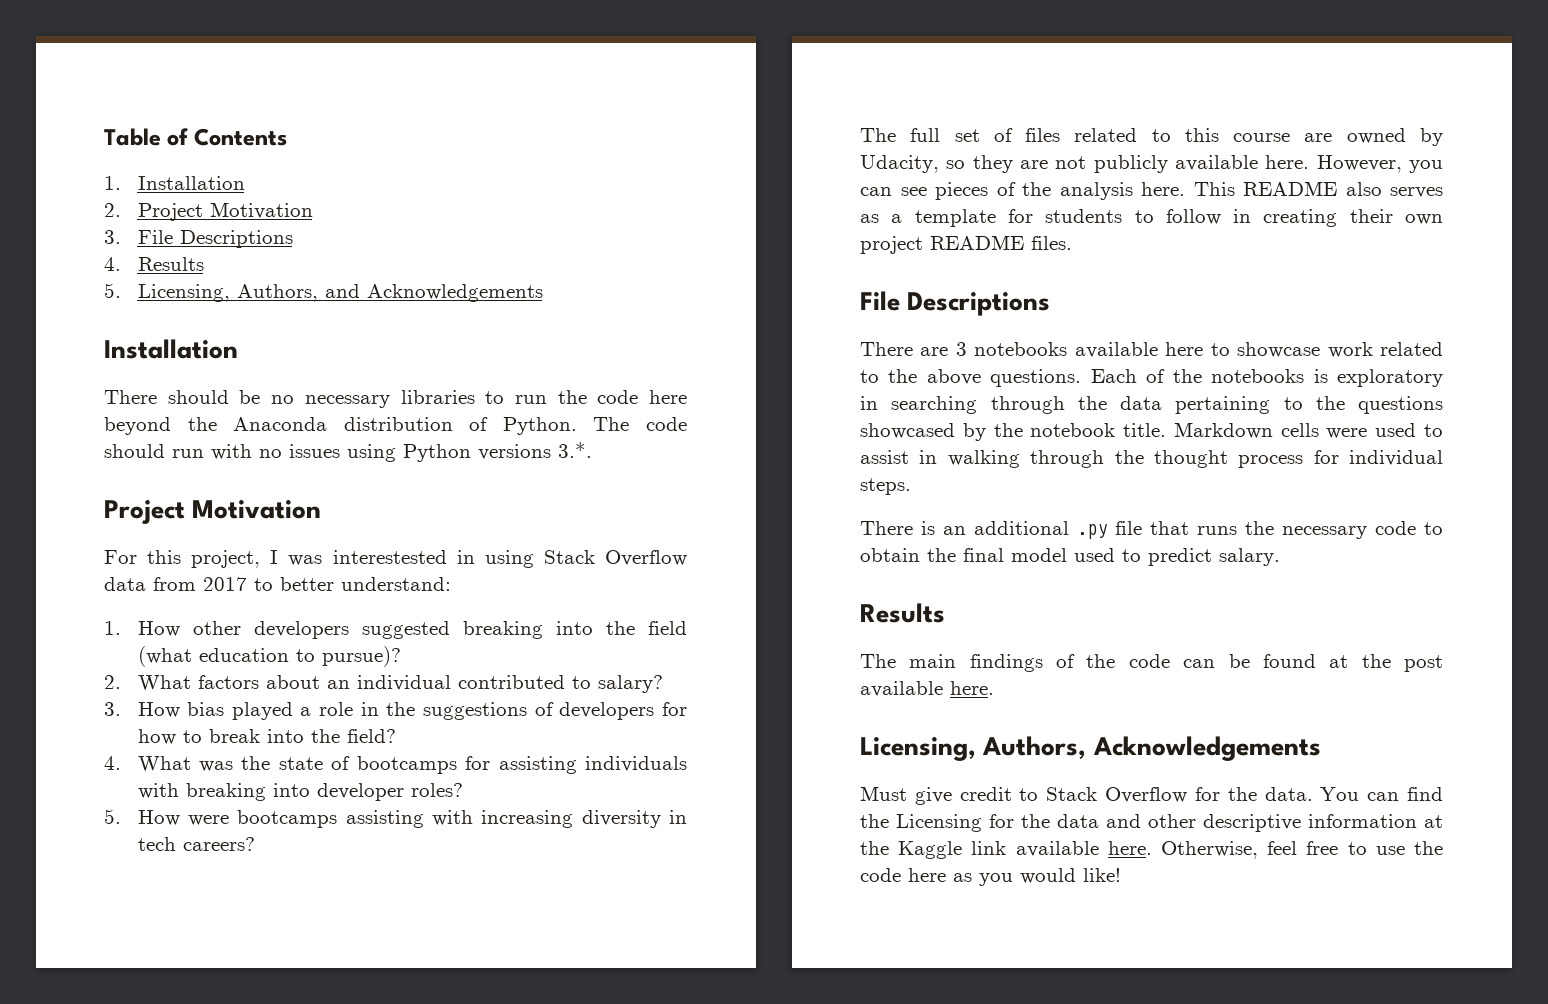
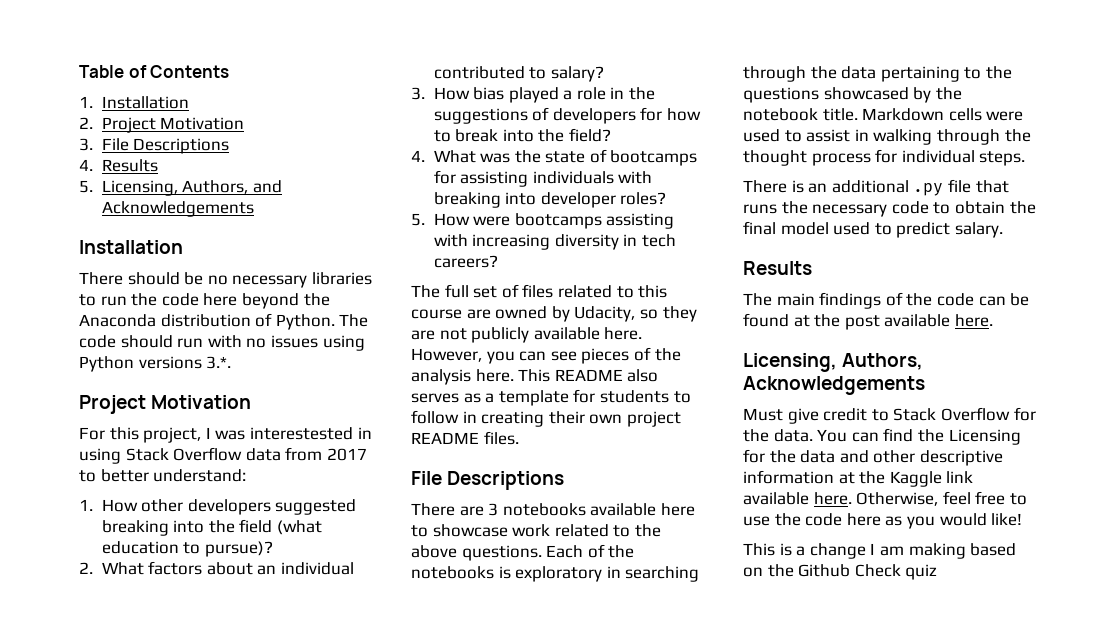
+ This is a change I am making based on the Github Check quiz

